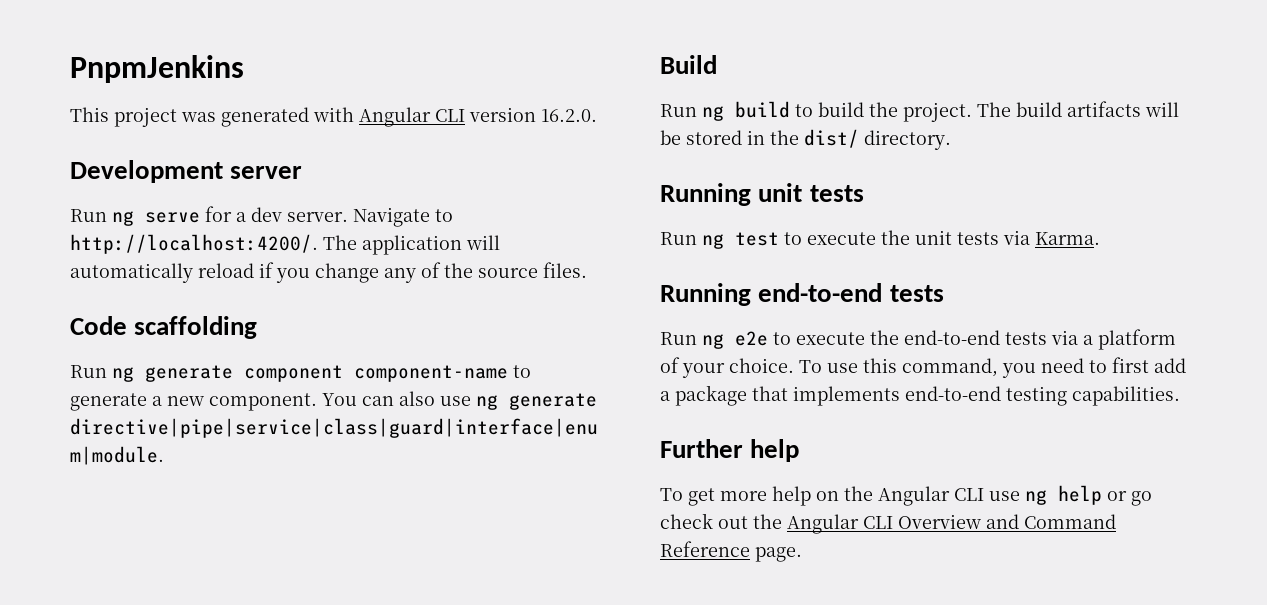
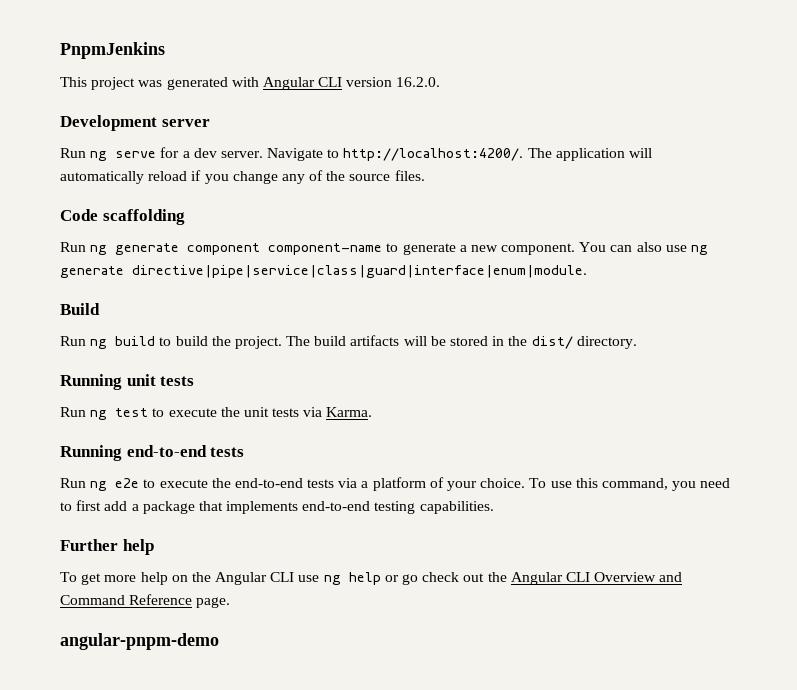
+ angular-pnpm-demo

